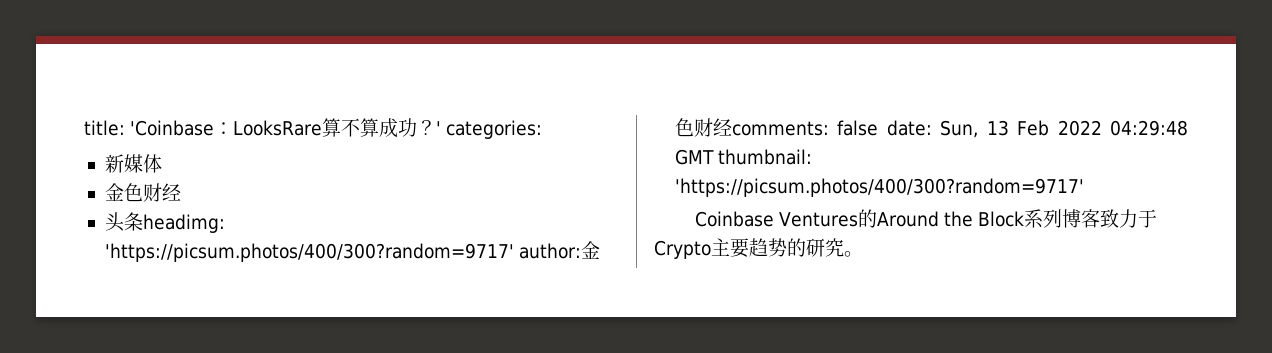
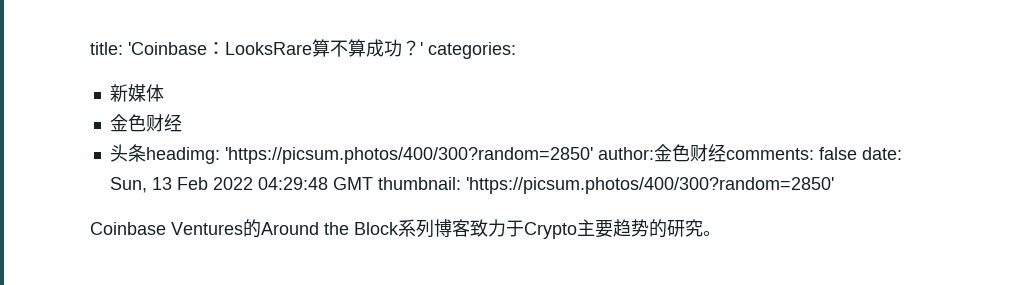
- 头条headimg: 'https://picsum.photos/400/300?random=9717' author:金色财经comments: false date: Sun, 13 Feb 2022 04:29:48 GMT thumbnail: 'https://picsum.photos/400/300?random=9717'
+ 头条headimg: 'https://picsum.photos/400/300?random=2850' author:金色财经comments: false date: Sun, 13 Feb 2022 04:29:48 GMT thumbnail: 'https://picsum.photos/400/300?random=2850'

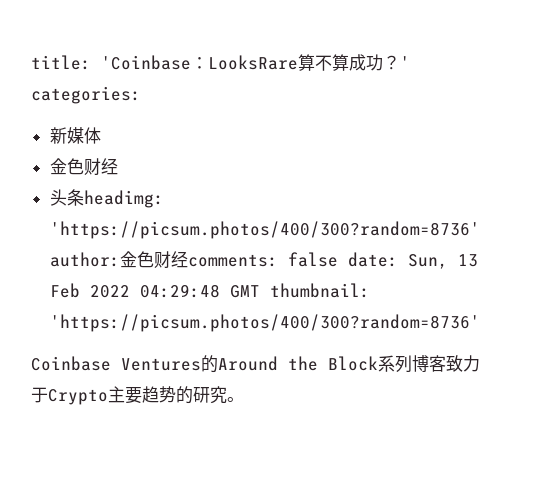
- 头条headimg: 'https://picsum.photos/400/300?random=2850' author:金色财经comments: false date: Sun, 13 Feb 2022 04:29:48 GMT thumbnail: 'https://picsum.photos/400/300?random=2850'
+ 头条headimg: 'https://picsum.photos/400/300?random=8736' author:金色财经comments: false date: Sun, 13 Feb 2022 04:29:48 GMT thumbnail: 'https://picsum.photos/400/300?random=8736'

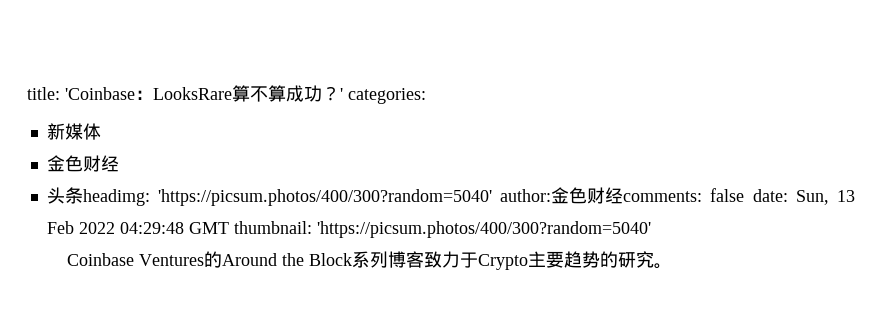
- 头条headimg: 'https://picsum.photos/400/300?random=8736' author:金色财经comments: false date: Sun, 13 Feb 2022 04:29:48 GMT thumbnail: 'https://picsum.photos/400/300?random=8736'
+ 头条headimg: 'https://picsum.photos/400/300?random=5040' author:金色财经comments: false date: Sun, 13 Feb 2022 04:29:48 GMT thumbnail: 'https://picsum.photos/400/300?random=5040'

